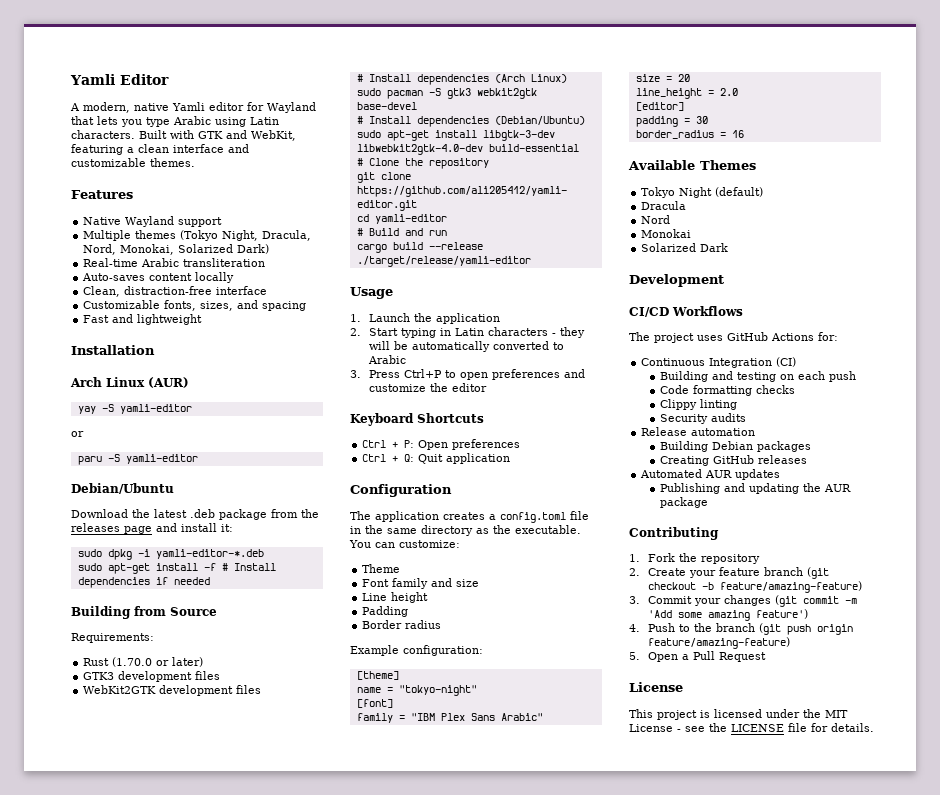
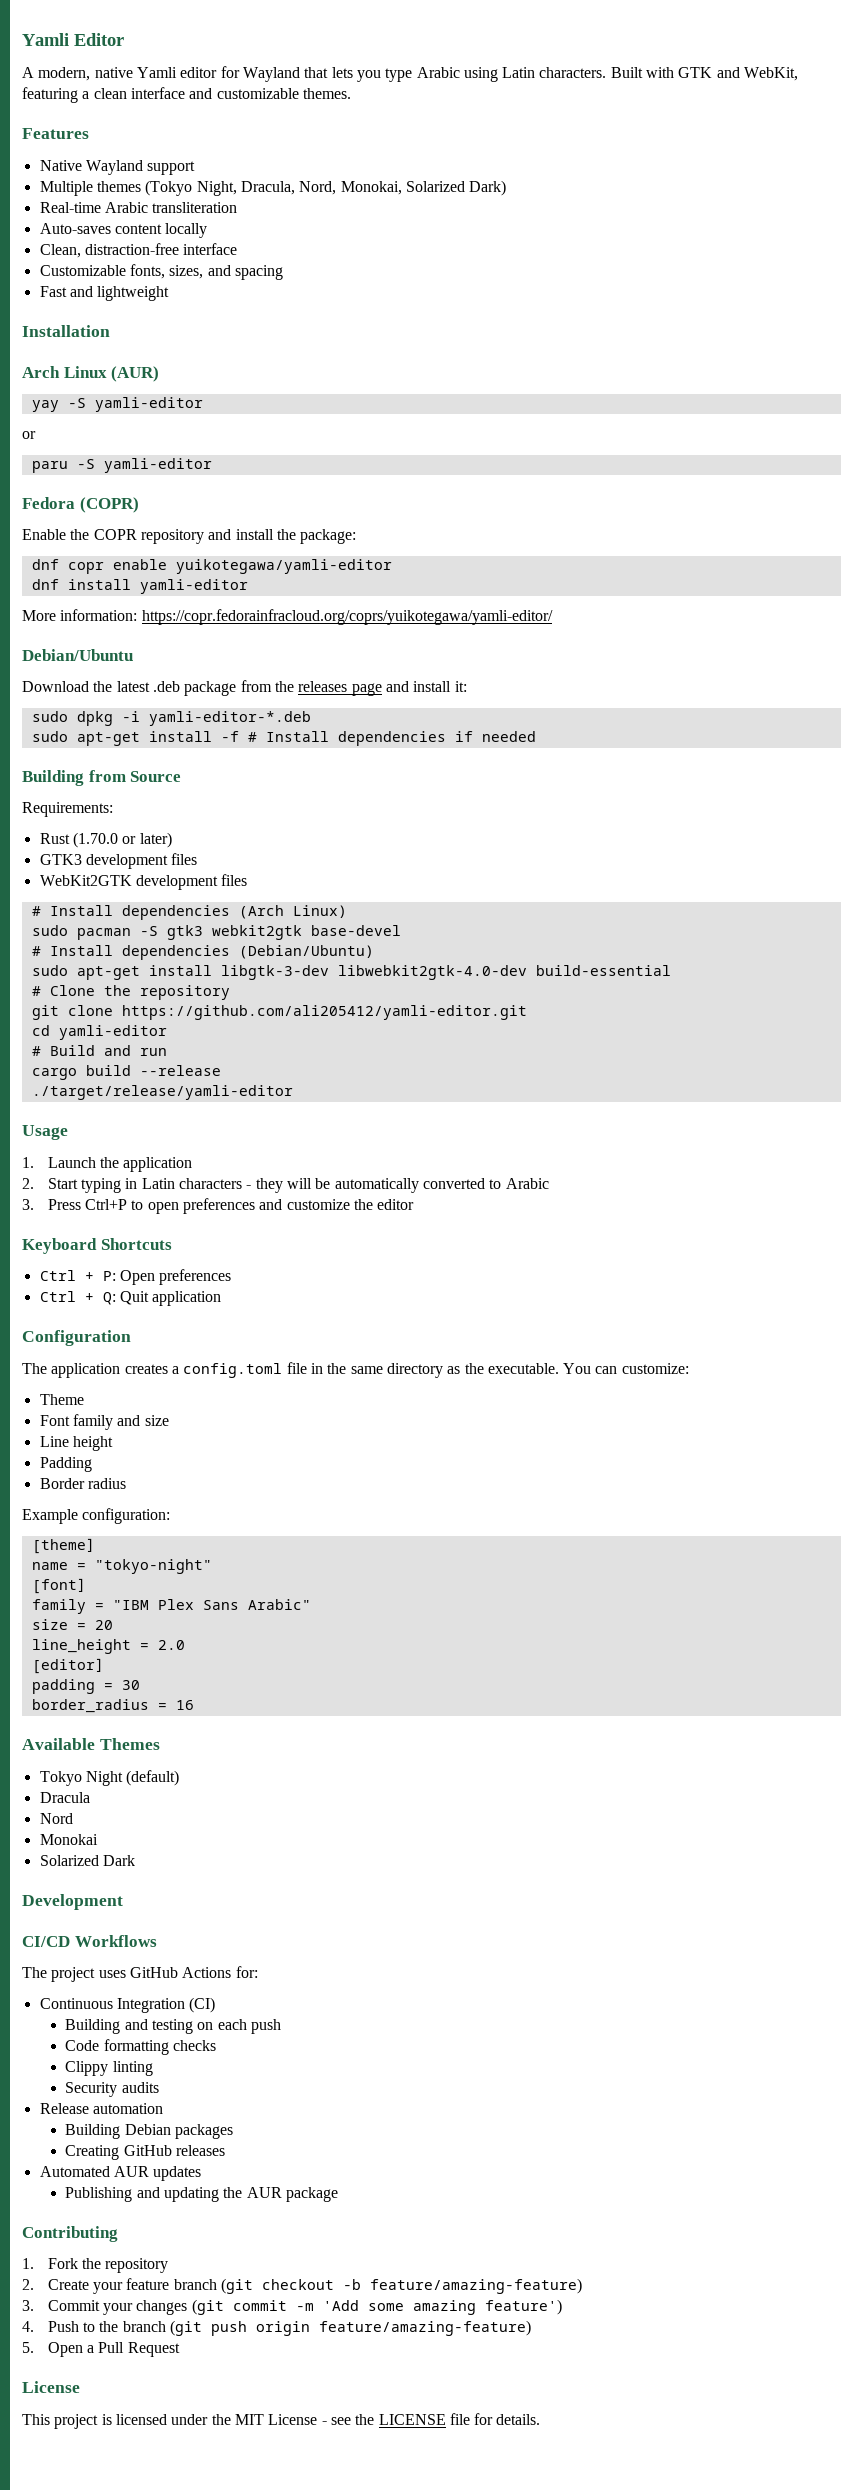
+ Fedora (COPR)
+ Enable the COPR repository and install the package:
+ dnf copr enable yuikotegawa/yamli-editor
+ dnf install yamli-editor
+ More information: https://copr.fedorainfracloud.org/coprs/yuikotegawa/yamli-editor/

